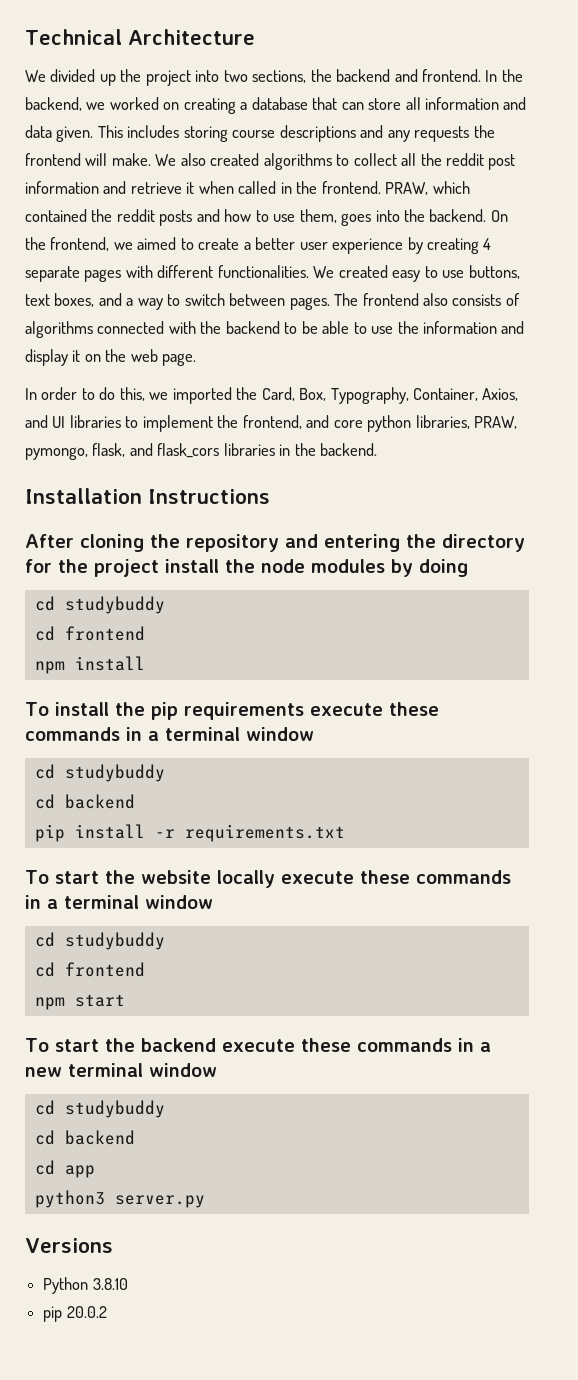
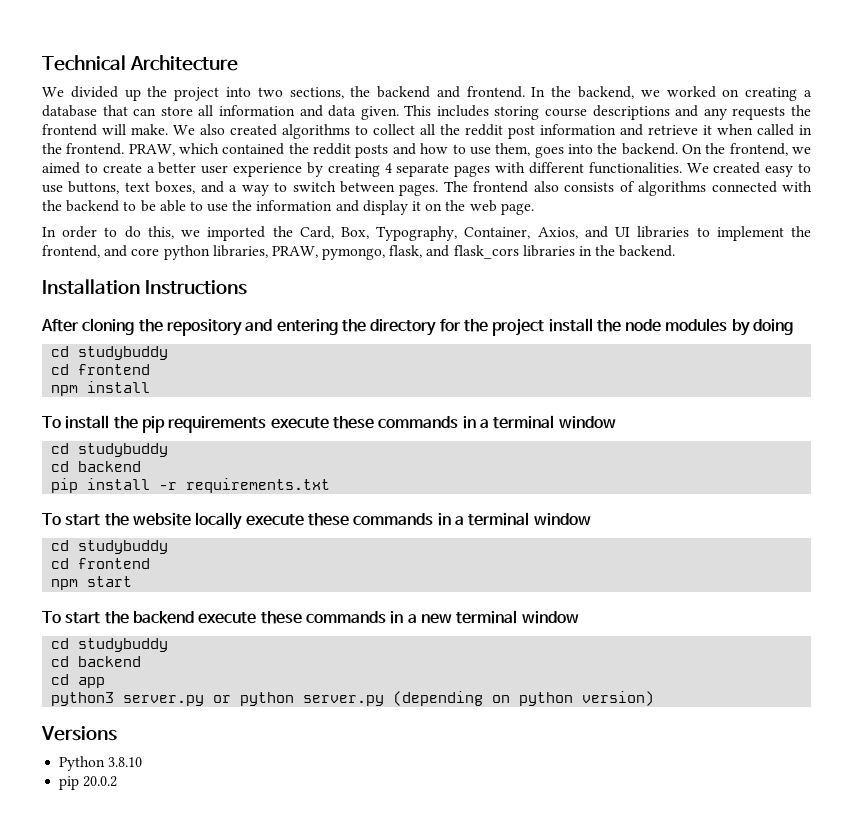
- python3 server.py
+ python3 server.py or python server.py (depending on python version)

